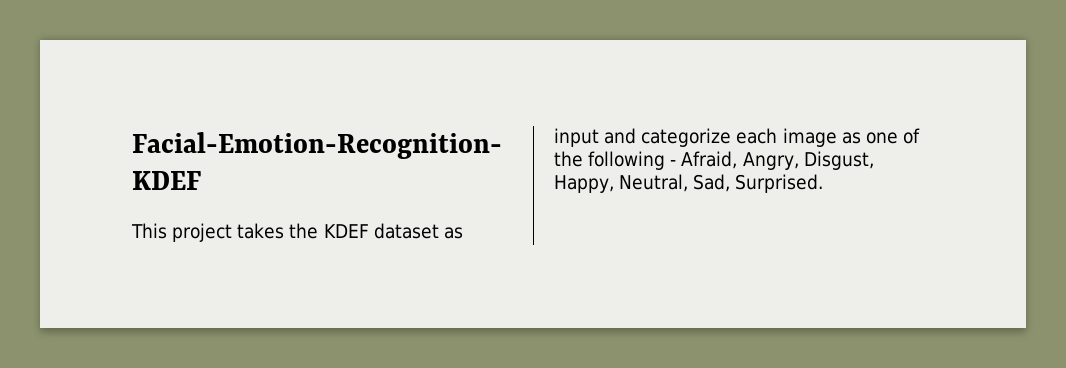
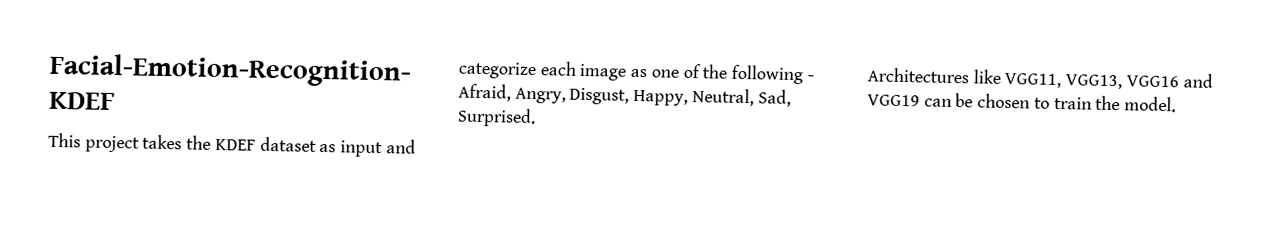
+ Architectures like VGG11, VGG13, VGG16 and VGG19 can be chosen to train the model.

